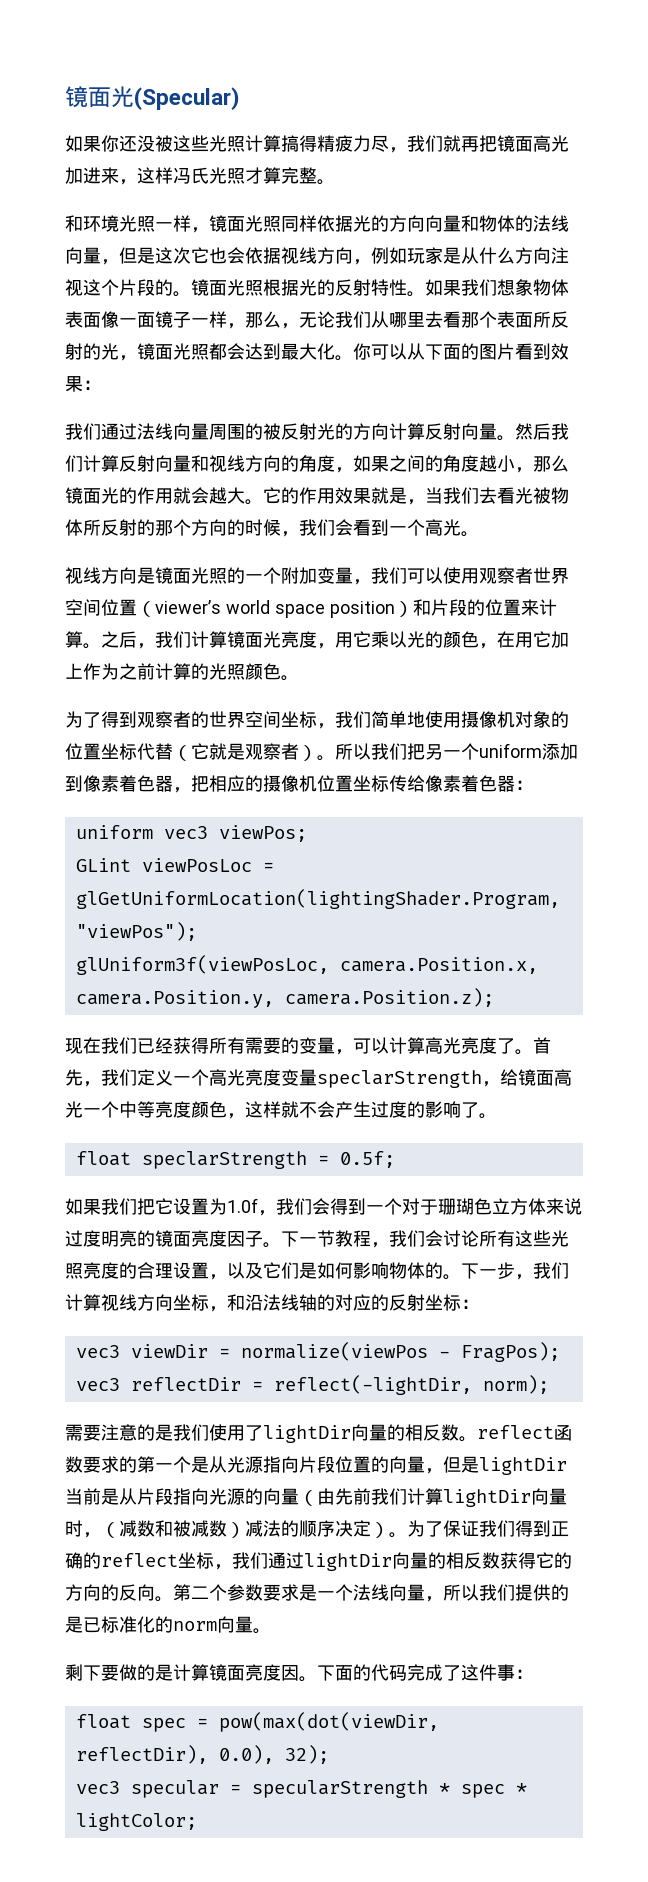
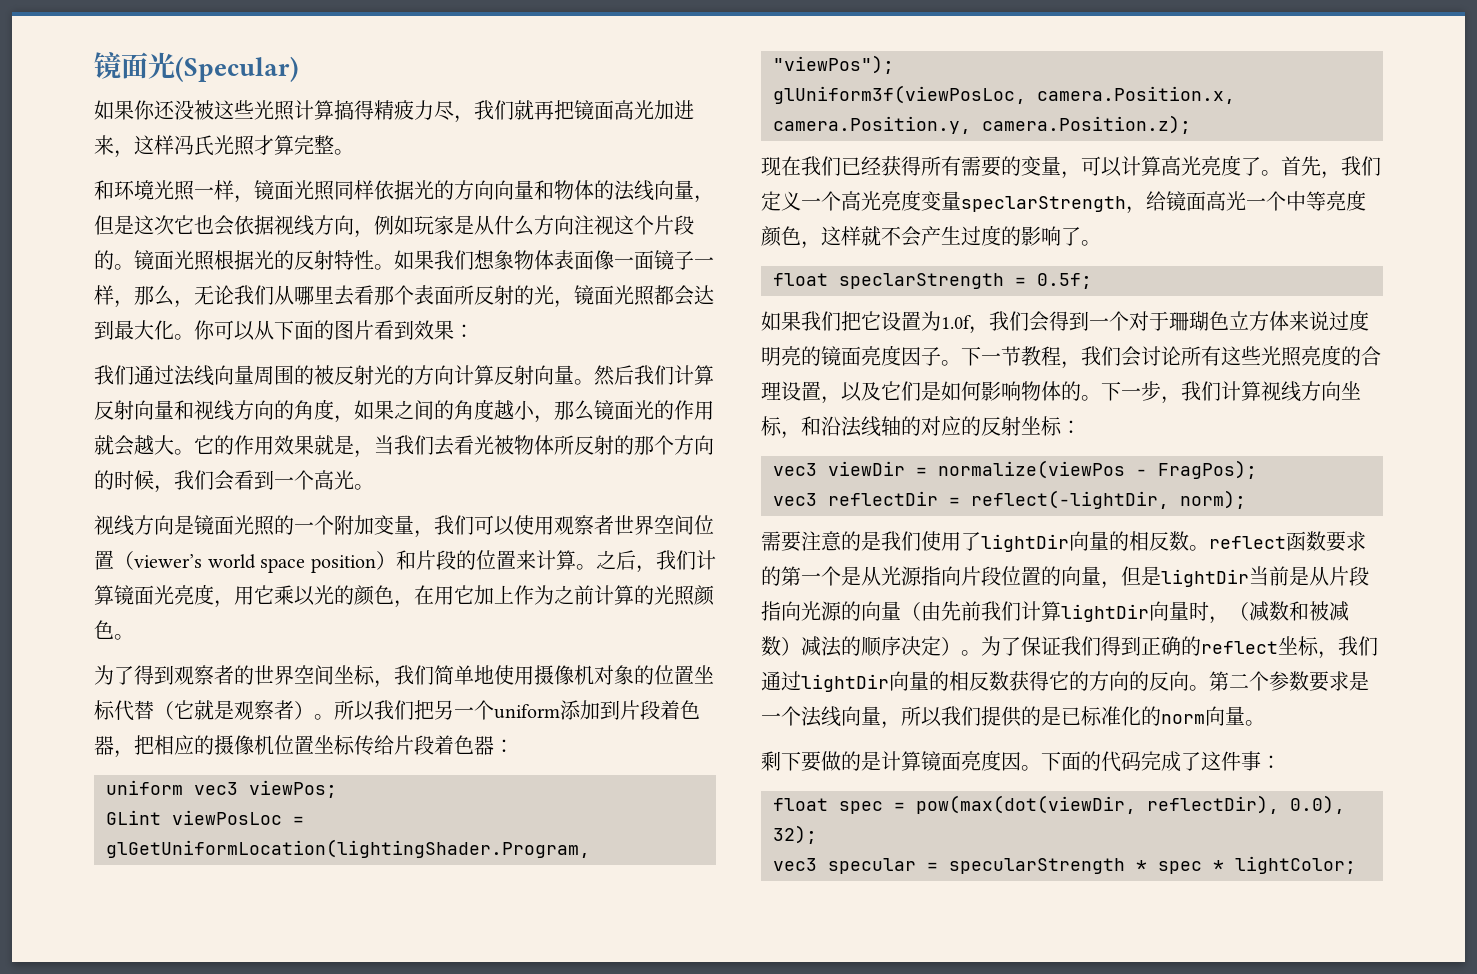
- 所以我们把另一个uniform添加到像素着色器，把相应的摄像机位置坐标传给像素着色器：
+ 所以我们把另一个uniform添加到片段着色器，把相应的摄像机位置坐标传给片段着色器：

